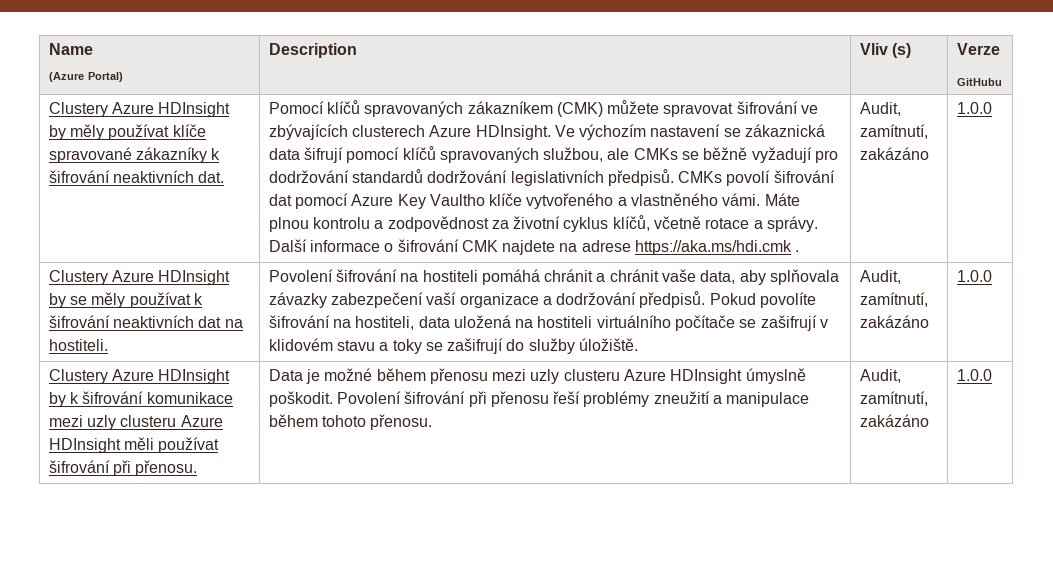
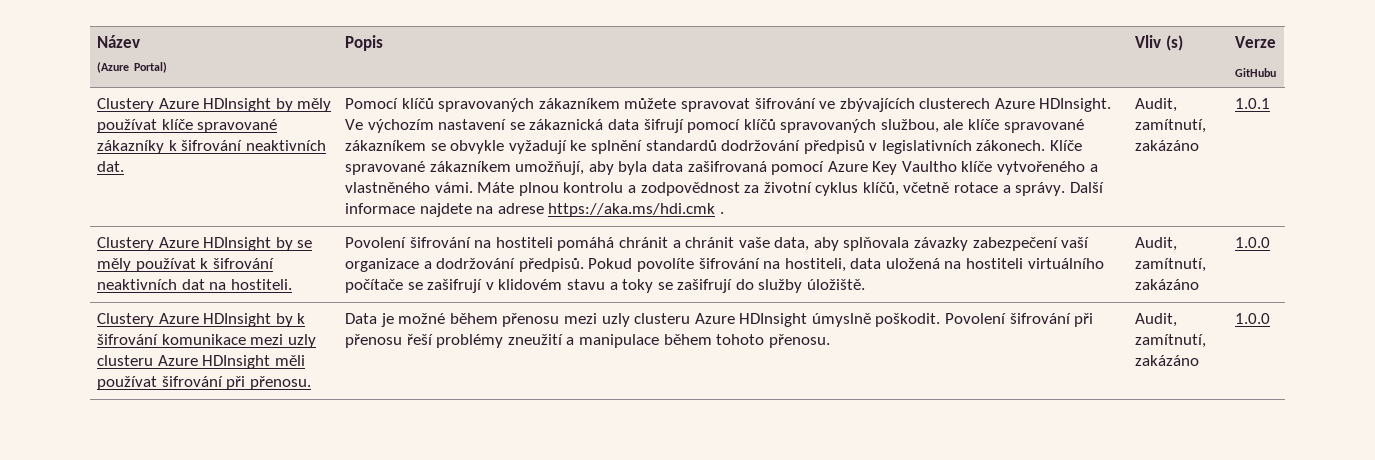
- Name
- (Azure Portal) | Description | Vliv (s) | Verze
+ Název
+ (Azure Portal) | Popis | Vliv (s) | Verze
- Pomocí klíčů spravovaných zákazníkem (CMK) můžete spravovat šifrování ve zbývajících clusterech Azure HDInsight.
+ Pomocí klíčů spravovaných zákazníkem můžete spravovat šifrování ve zbývajících clusterech Azure HDInsight.
- Ve výchozím nastavení se zákaznická data šifrují pomocí klíčů spravovaných službou, ale CMKs se běžně vyžadují pro dodržování standardů dodržování legislativních předpisů. CMKs povolí šifrování dat pomocí Azure Key Vaultho klíče vytvořeného a vlastněného vámi.
+ Ve výchozím nastavení se zákaznická data šifrují pomocí klíčů spravovaných službou, ale klíče spravované zákazníkem se obvykle vyžadují ke splnění standardů dodržování předpisů v legislativních zákonech. Klíče spravované zákazníkem umožňují, aby byla data zašifrovaná pomocí Azure Key Vaultho klíče vytvořeného a vlastněného vámi.
- Další informace o šifrování CMK najdete na adrese https://aka.ms/hdi.cmk . | Audit, zamítnutí, zakázáno | 1.0.0
+ Další informace najdete na adrese https://aka.ms/hdi.cmk . | Audit, zamítnutí, zakázáno | 1.0.1

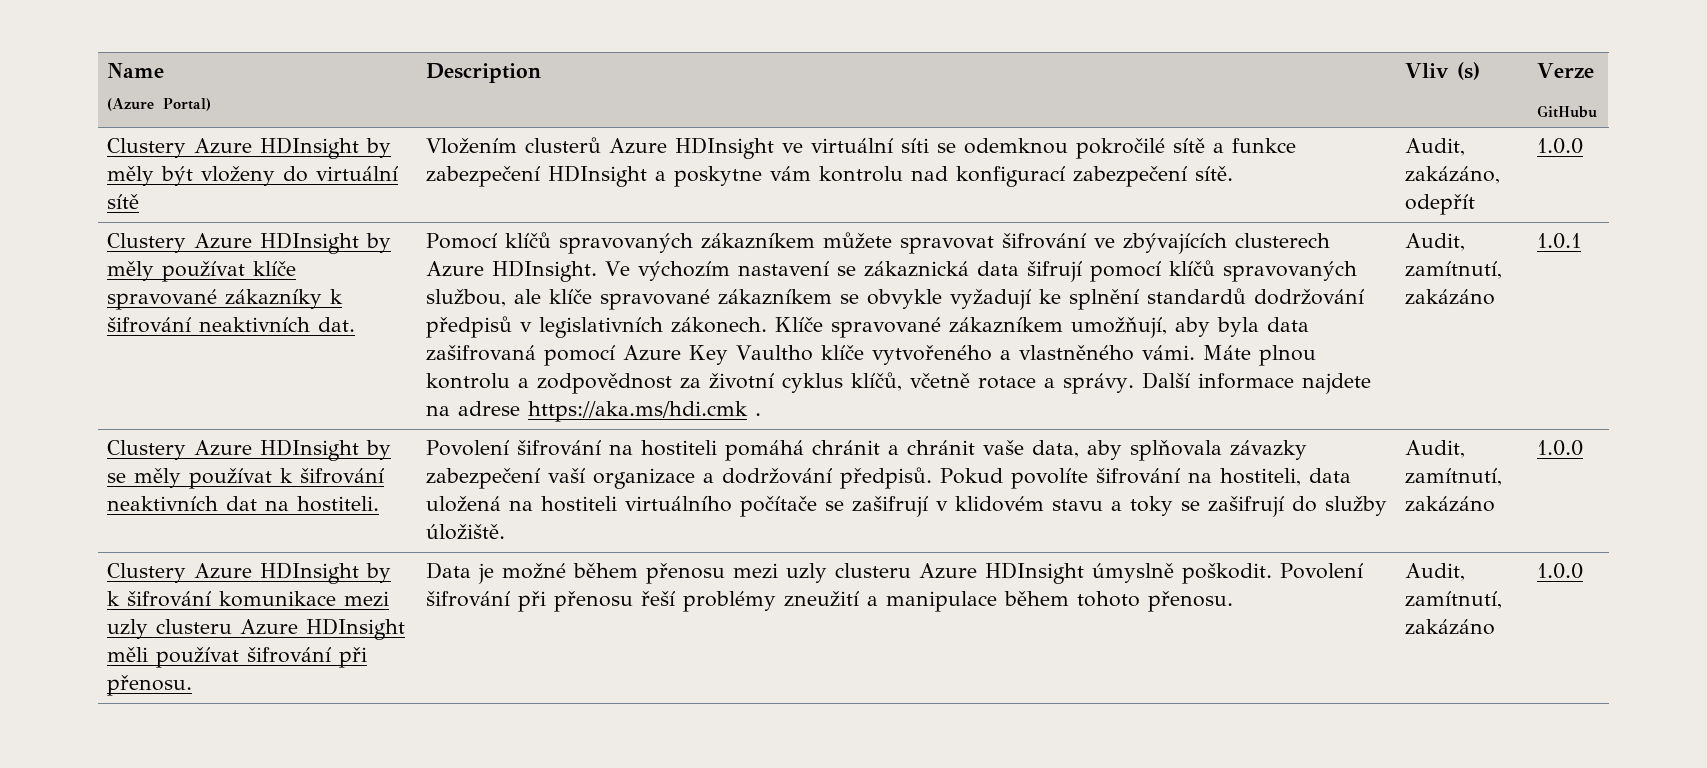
- Název
- (Azure Portal) | Popis | Vliv (s) | Verze
+ Name
+ (Azure Portal) | Description | Vliv (s) | Verze
+ Clustery Azure HDInsight by měly být vloženy do virtuální sítě | Vložením clusterů Azure HDInsight ve virtuální síti se odemknou pokročilé sítě a funkce zabezpečení HDInsight a poskytne vám kontrolu nad konfigurací zabezpečení sítě. | Audit, zakázáno, odepřít | 1.0.0

